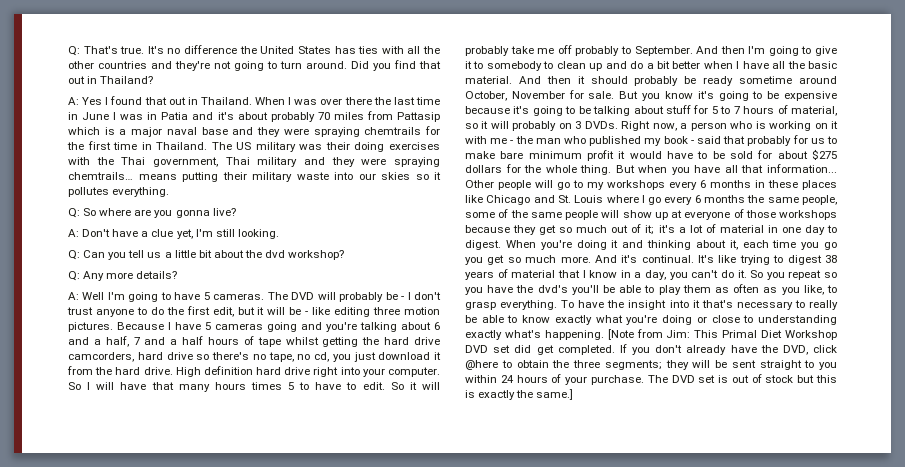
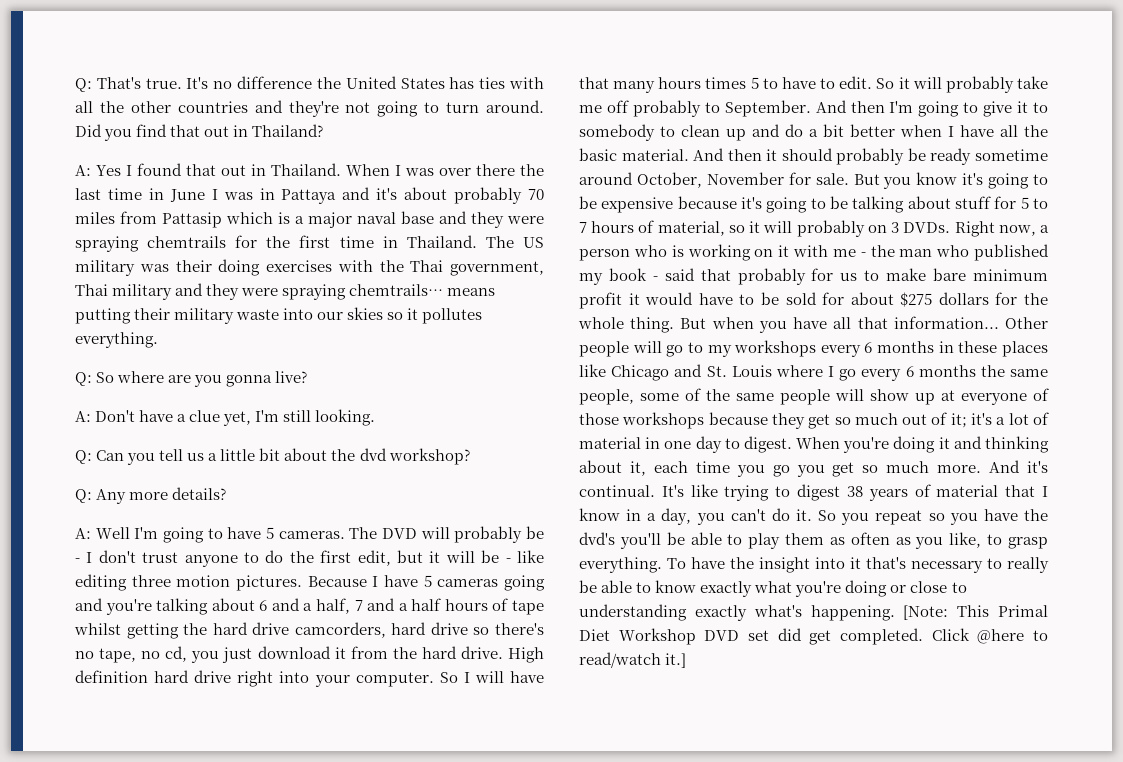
- When I was over there the last time in June I was in Patia and it's about probably 70 miles from Pattasip which is a major naval base and they were spraying chemtrails for the first time in Thailand.
+ When I was over there the last time in June I was in Pattaya and it's about probably 70 miles from Pattasip which is a major naval base and they were spraying chemtrails for the first time in Thailand.
- [Note from Jim: This Primal Diet Workshop DVD set did get completed.
+ [Note: This Primal Diet Workshop DVD set did get completed.
- If you don't already have the DVD, click @here to obtain the three segments; they will be sent straight to you within 24 hours of your purchase. The DVD set is out of stock but this is exactly the same.]
+ Click @here to read/watch it.]

